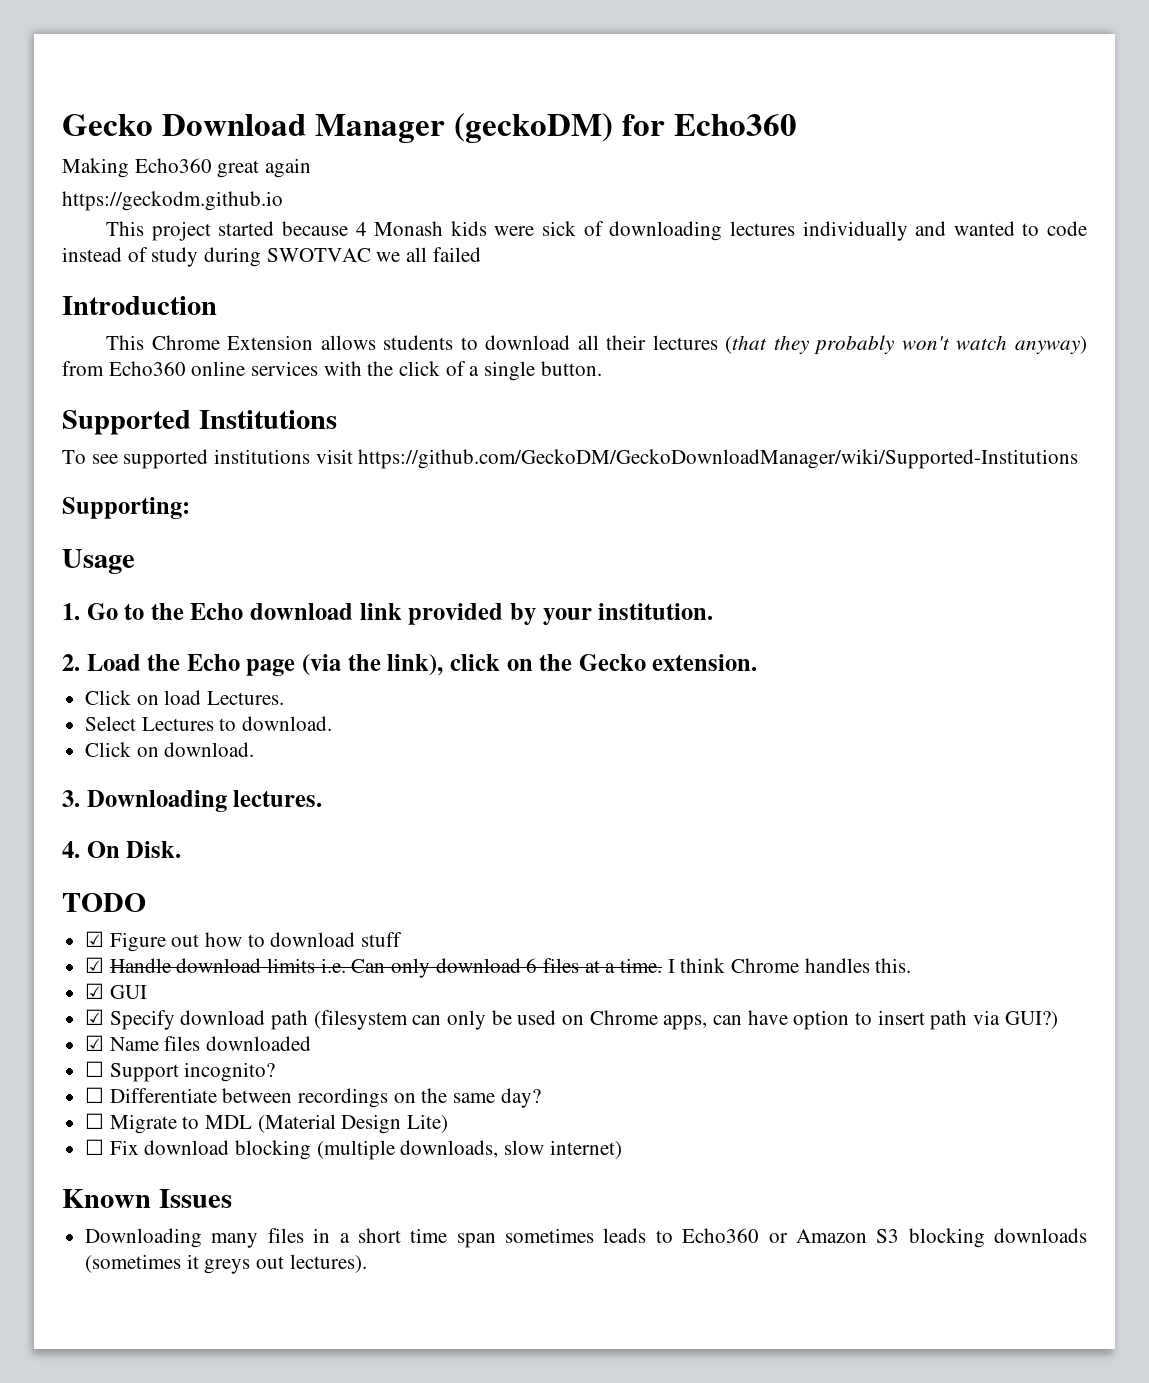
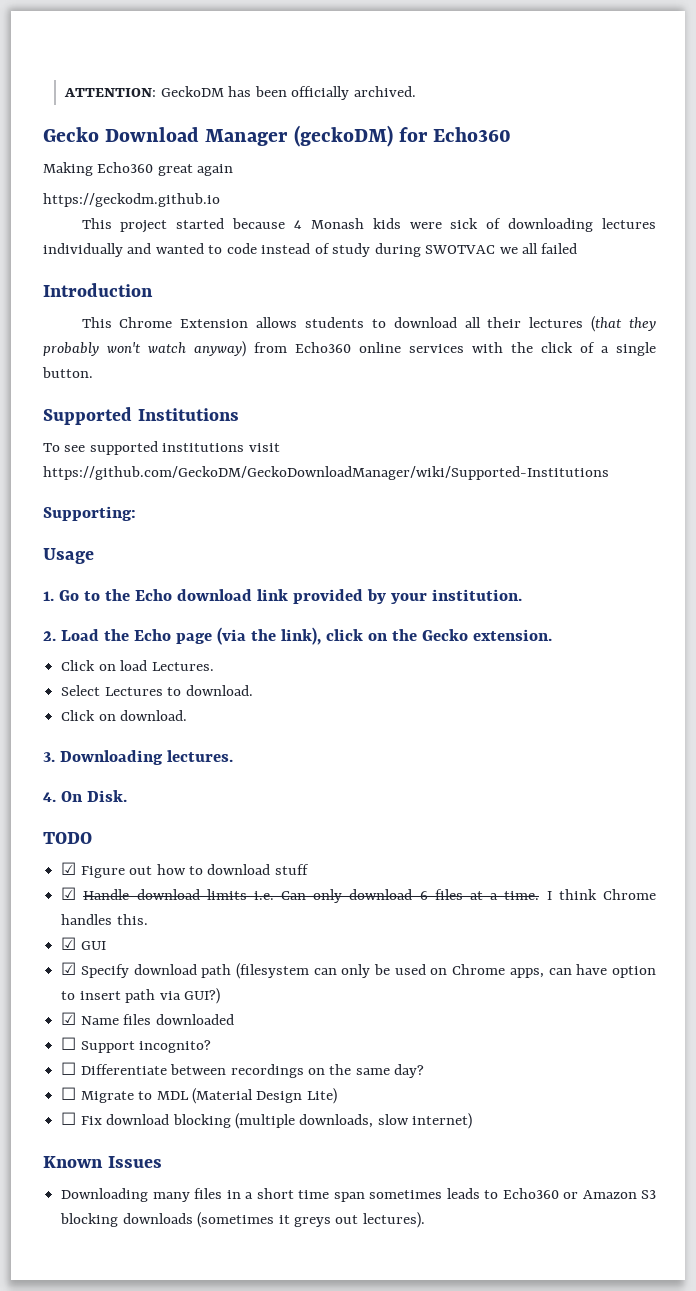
+ ATTENTION: GeckoDM has been officially archived.

